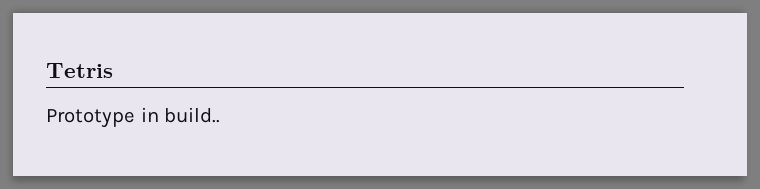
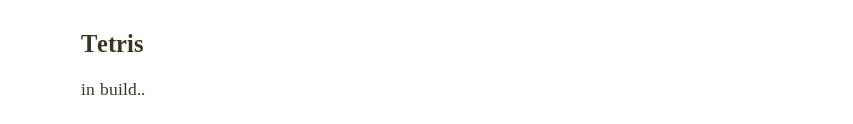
- Prototype in build..
+ in build..

